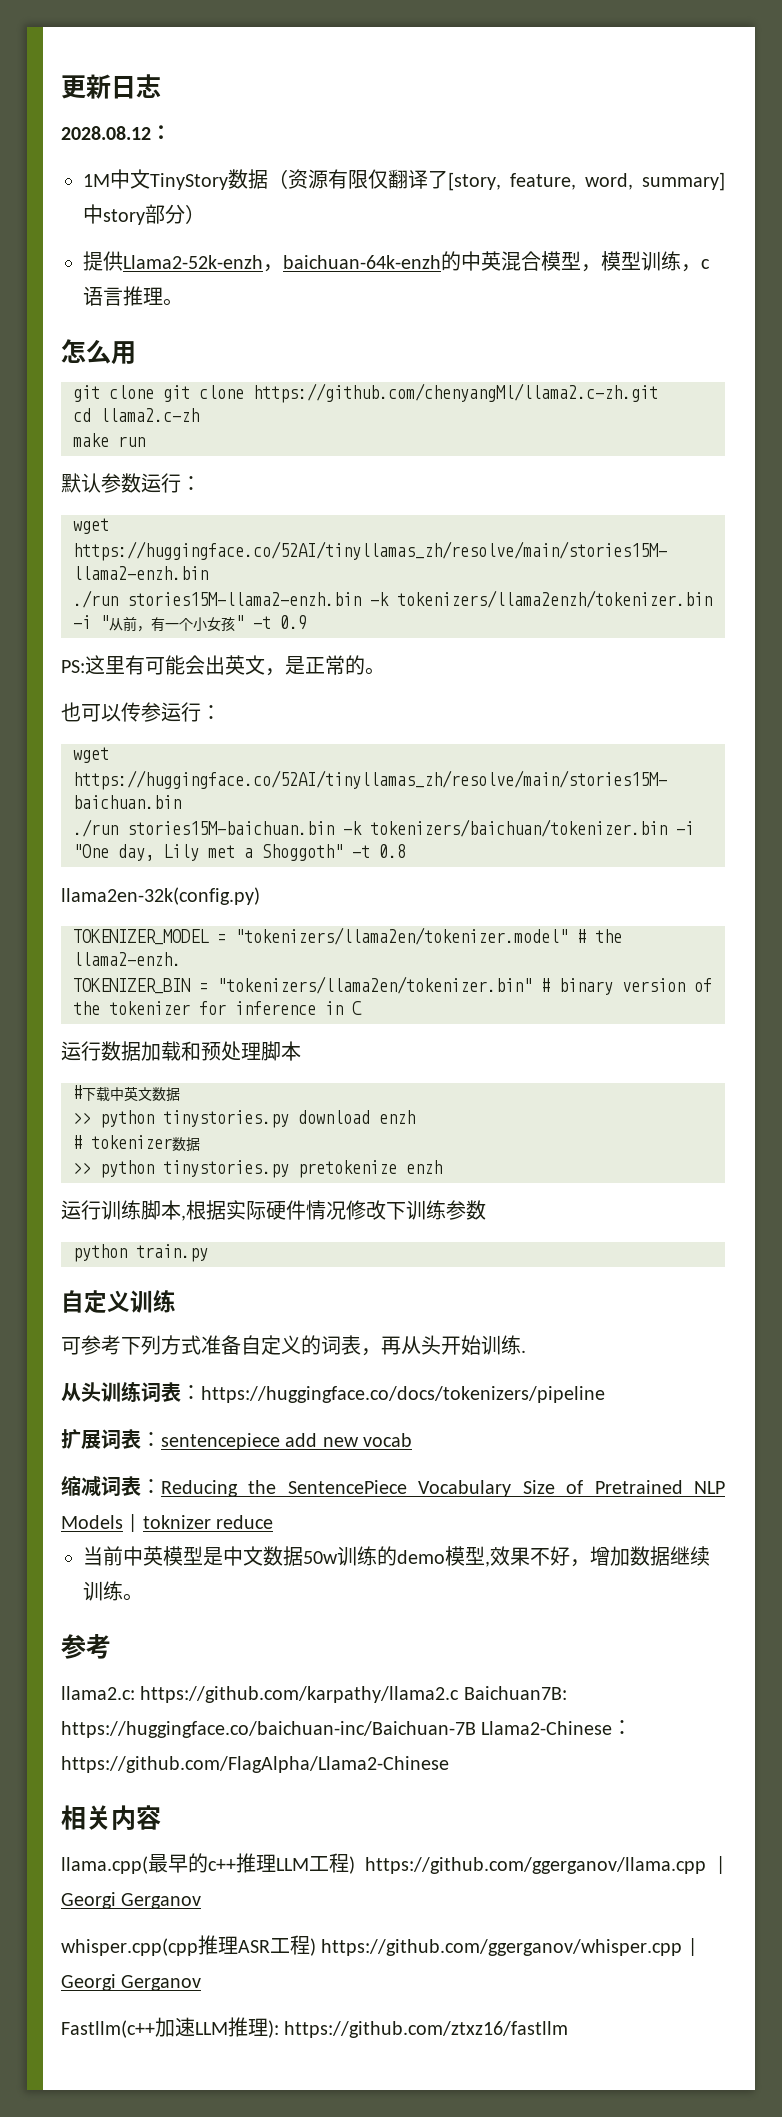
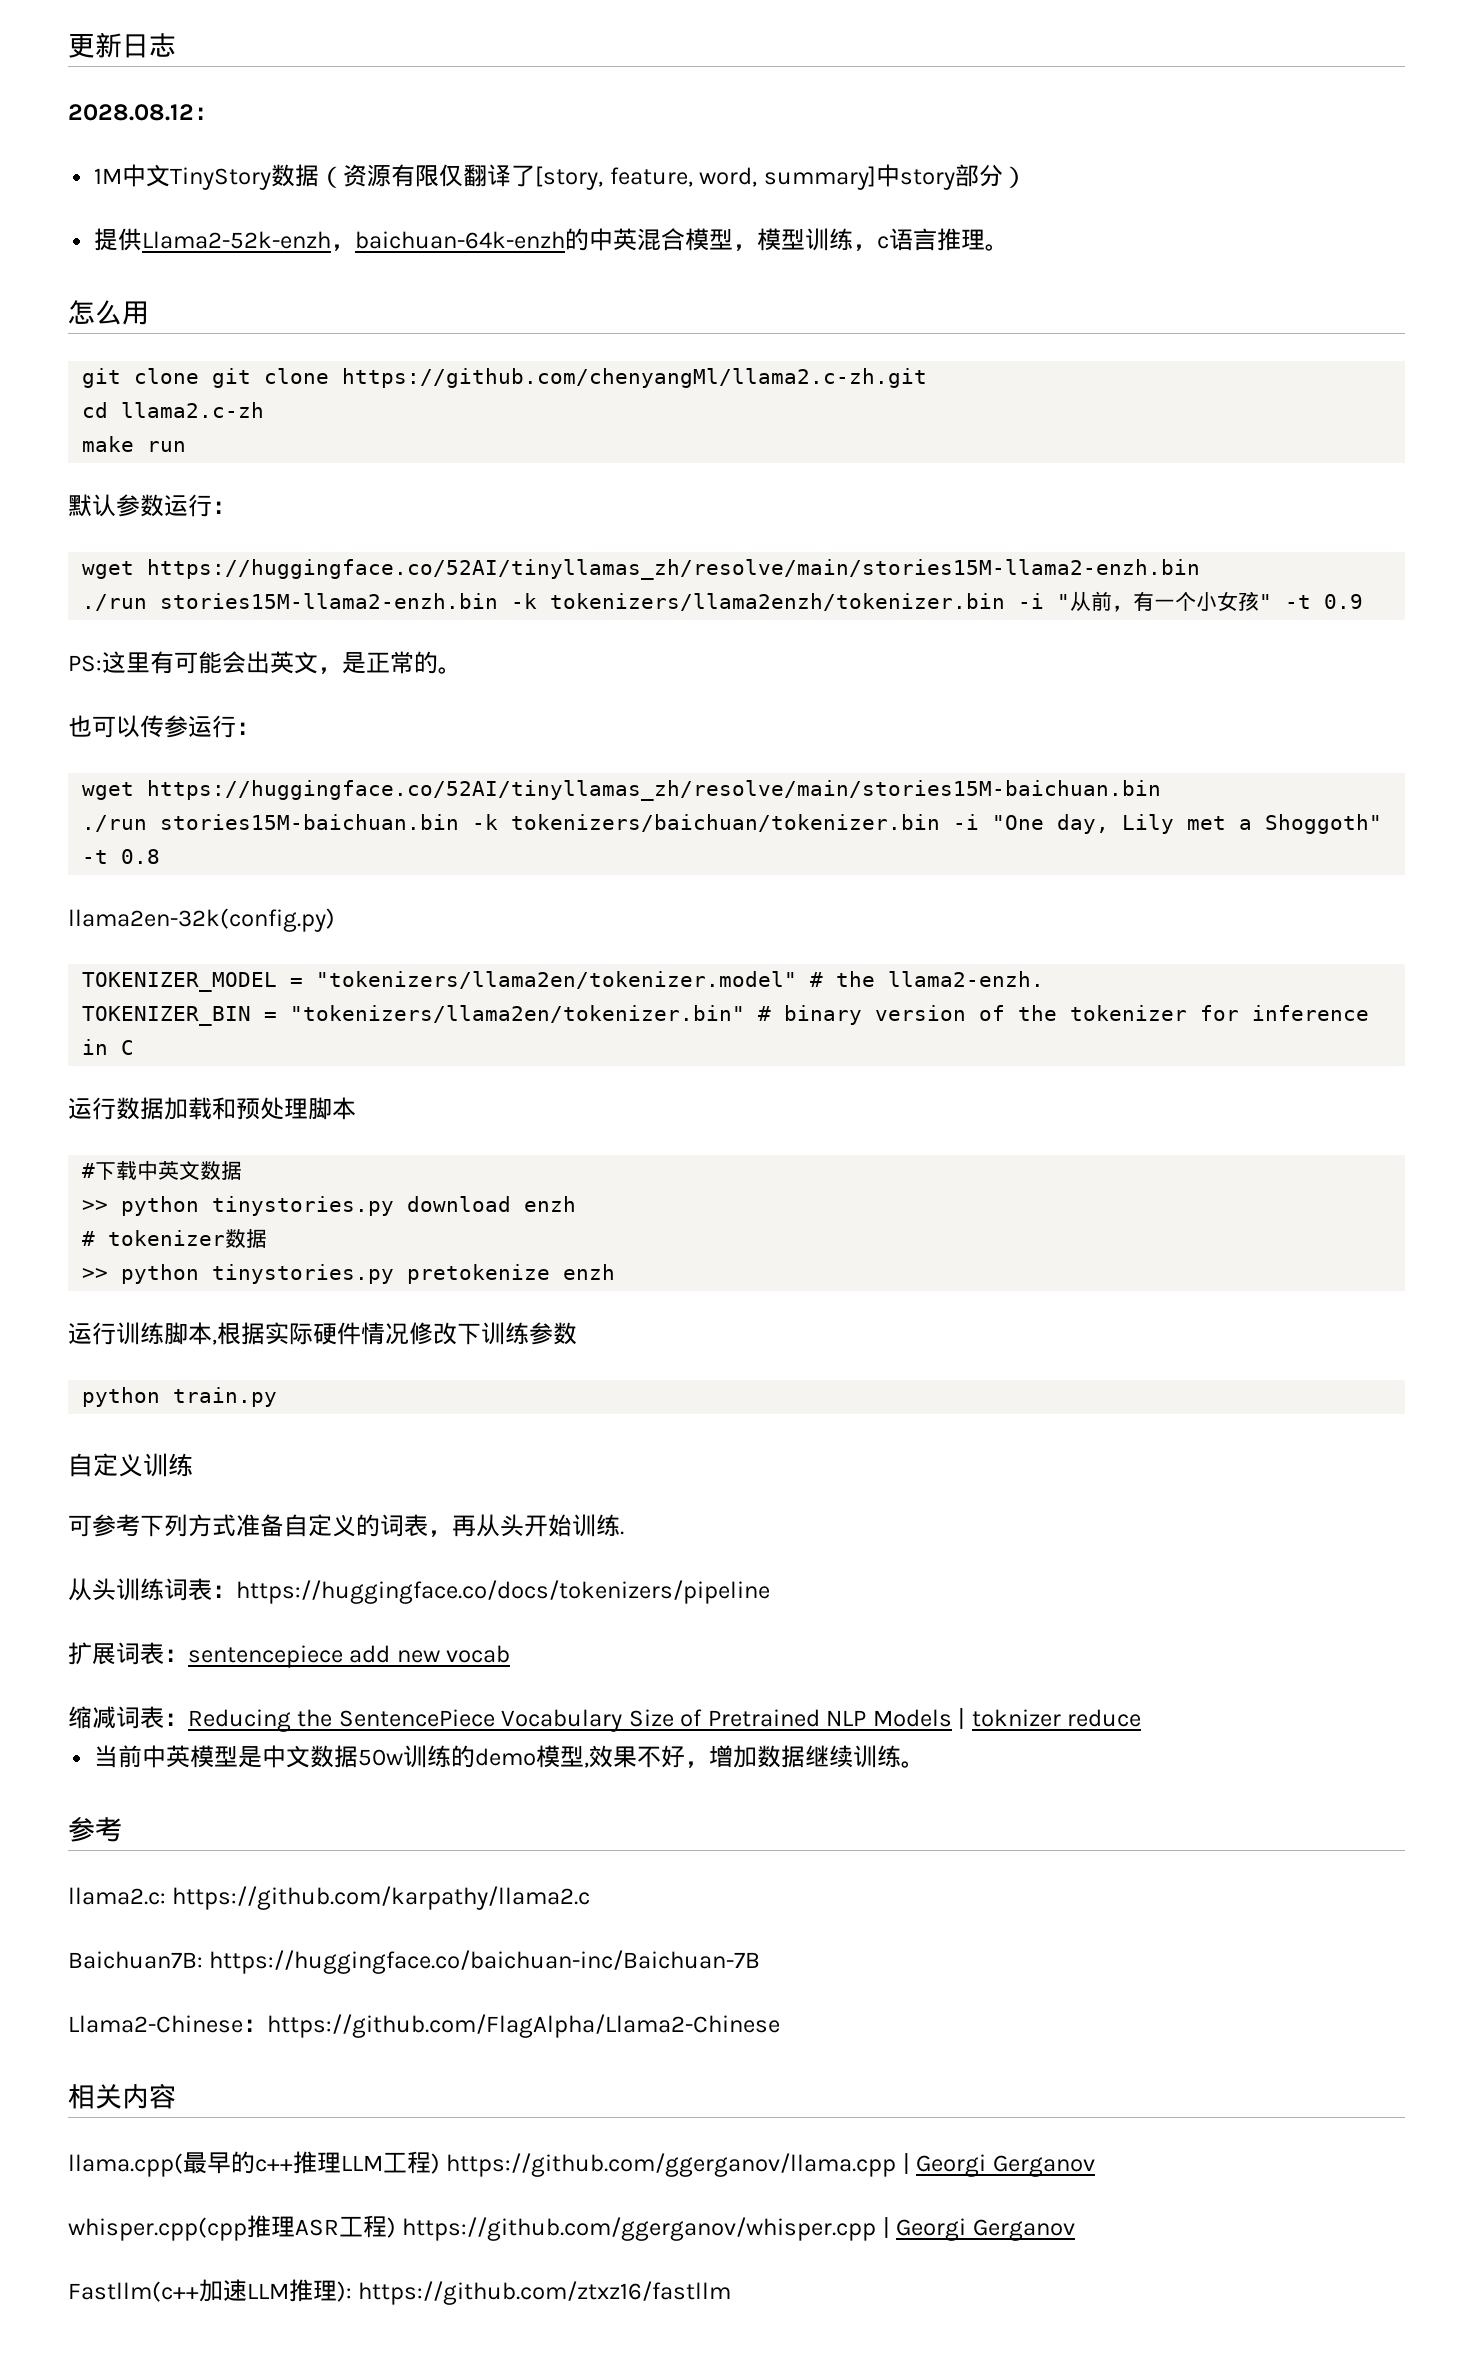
- llama2.c: https://github.com/karpathy/llama2.c Baichuan7B: https://huggingface.co/baichuan-inc/Baichuan-7B Llama2-Chinese：https://github.com/FlagAlpha/Llama2-Chinese
+ llama2.c: https://github.com/karpathy/llama2.c
+ Baichuan7B: https://huggingface.co/baichuan-inc/Baichuan-7B
+ Llama2-Chinese：https://github.com/FlagAlpha/Llama2-Chinese

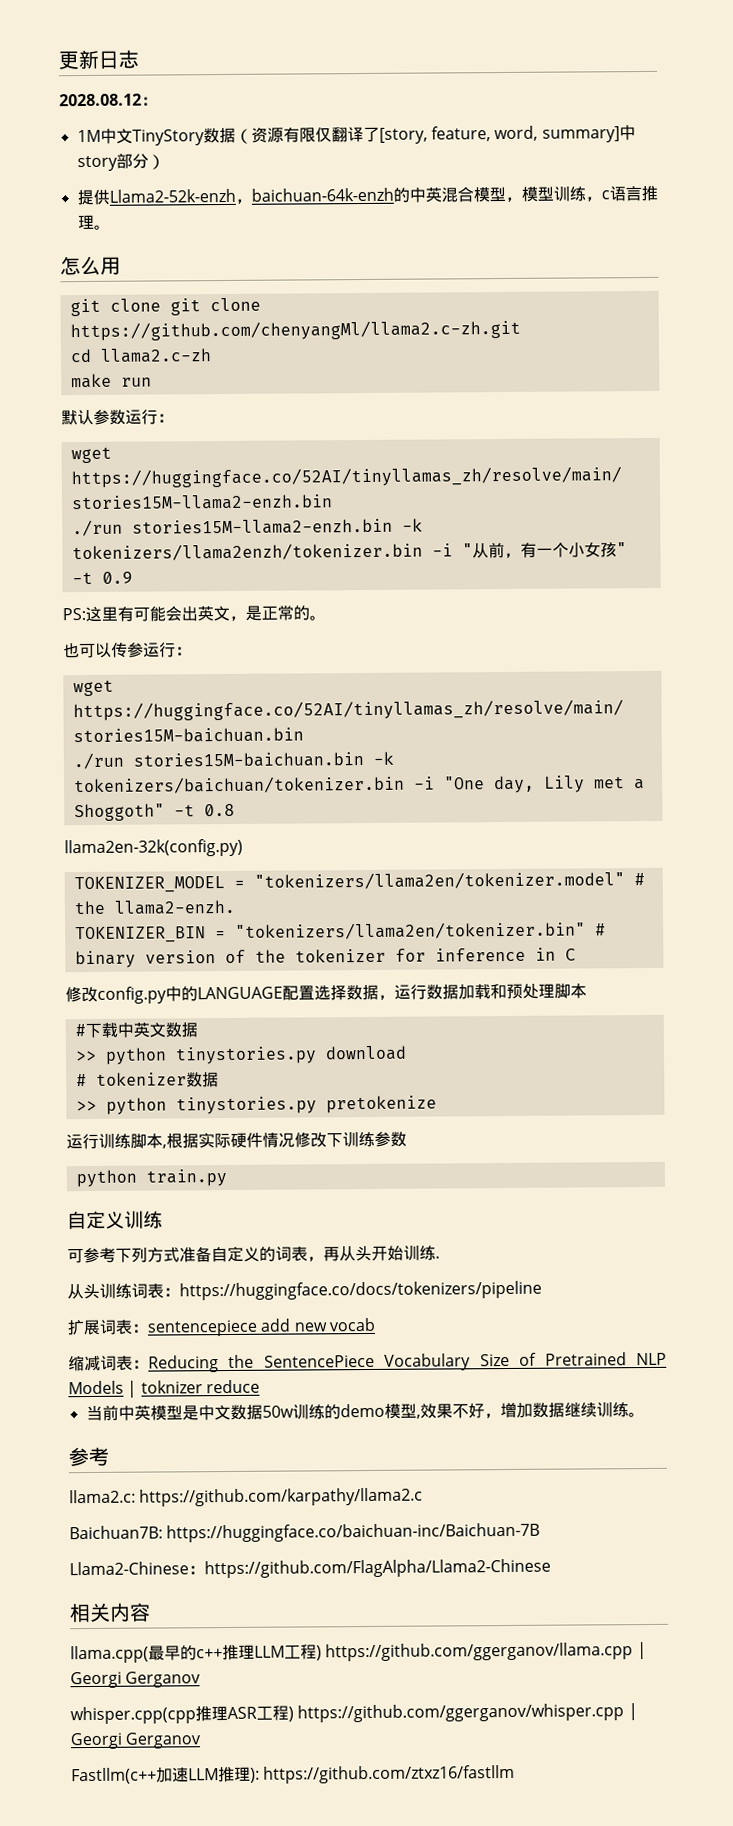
- 运行数据加载和预处理脚本
+ 修改config.py中的LANGUAGE配置选择数据，运行数据加载和预处理脚本
- >> python tinystories.py download enzh
+ >> python tinystories.py download
- >> python tinystories.py pretokenize enzh
+ >> python tinystories.py pretokenize

